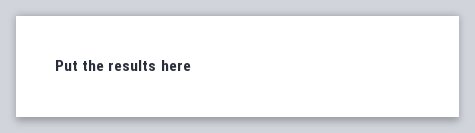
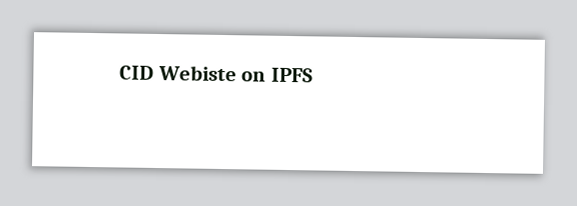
- Put the results here
+ CID Webiste on IPFS

